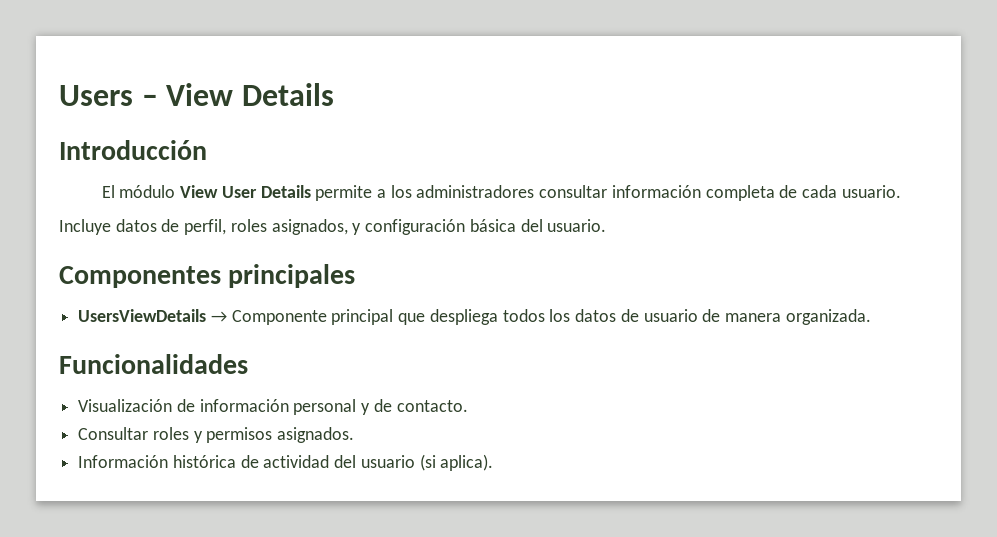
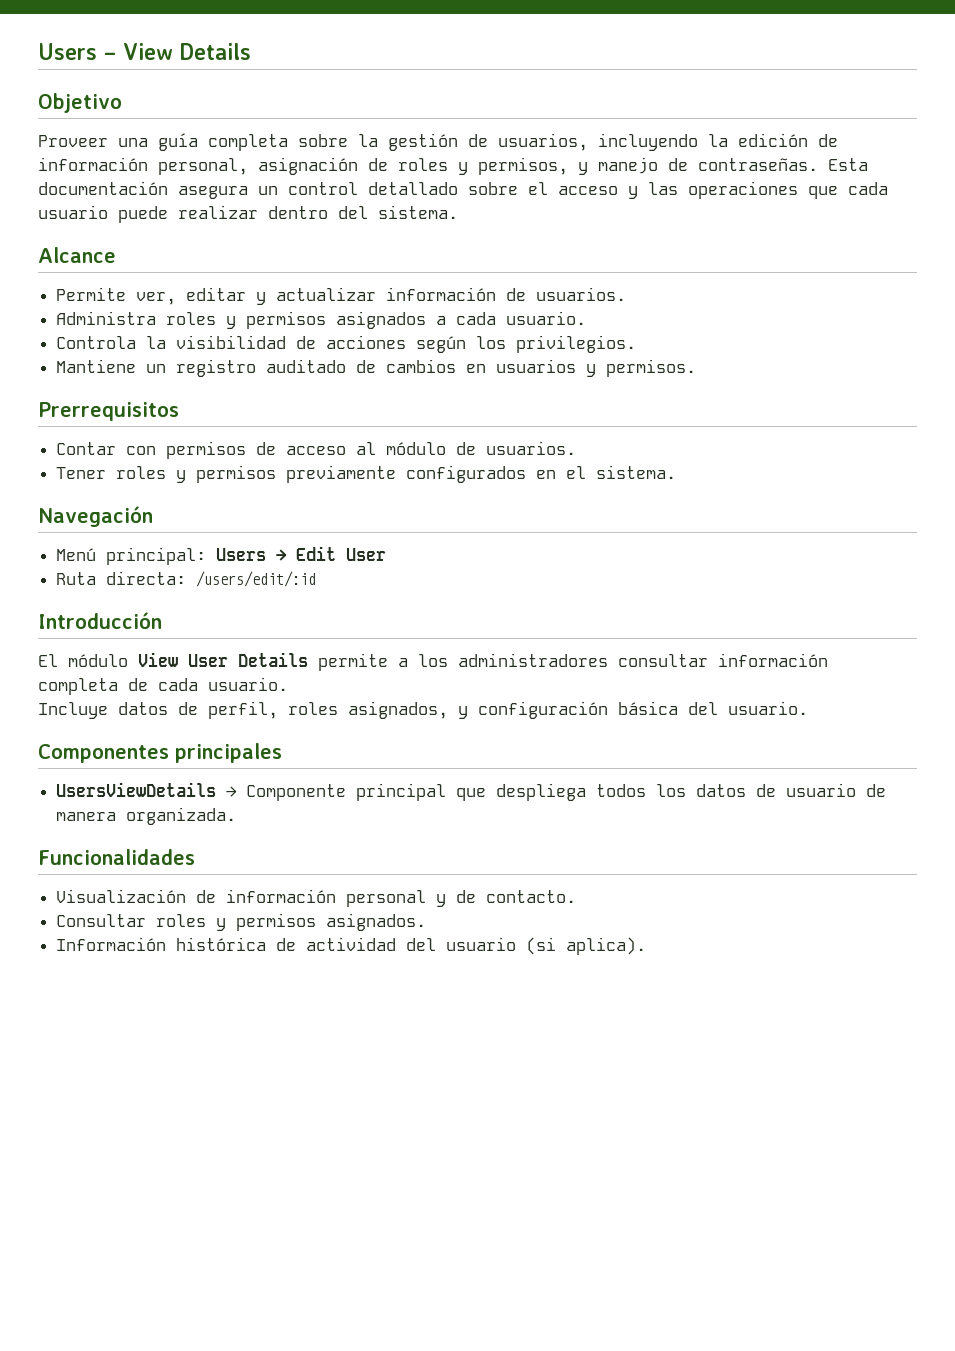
+ Objetivo
+ Proveer una guía completa sobre la gestión de usuarios, incluyendo la edición de información personal, asignación de roles y permisos, y manejo de contraseñas. Esta documentación asegura un control detallado sobre el acceso y las operaciones que cada usuario puede realizar dentro del sistema.
+ Alcance
+ Permite ver, editar y actualizar información de usuarios.
+ Administra roles y permisos asignados a cada usuario.
+ Controla la visibilidad de acciones según los privilegios.
+ Mantiene un registro auditado de cambios en usuarios y permisos.
+ Prerrequisitos
+ Contar con permisos de acceso al módulo de usuarios.
+ Tener roles y permisos previamente configurados en el sistema.
+ Navegación
+ Menú principal: Users → Edit User
+ Ruta directa: /users/edit/:id

